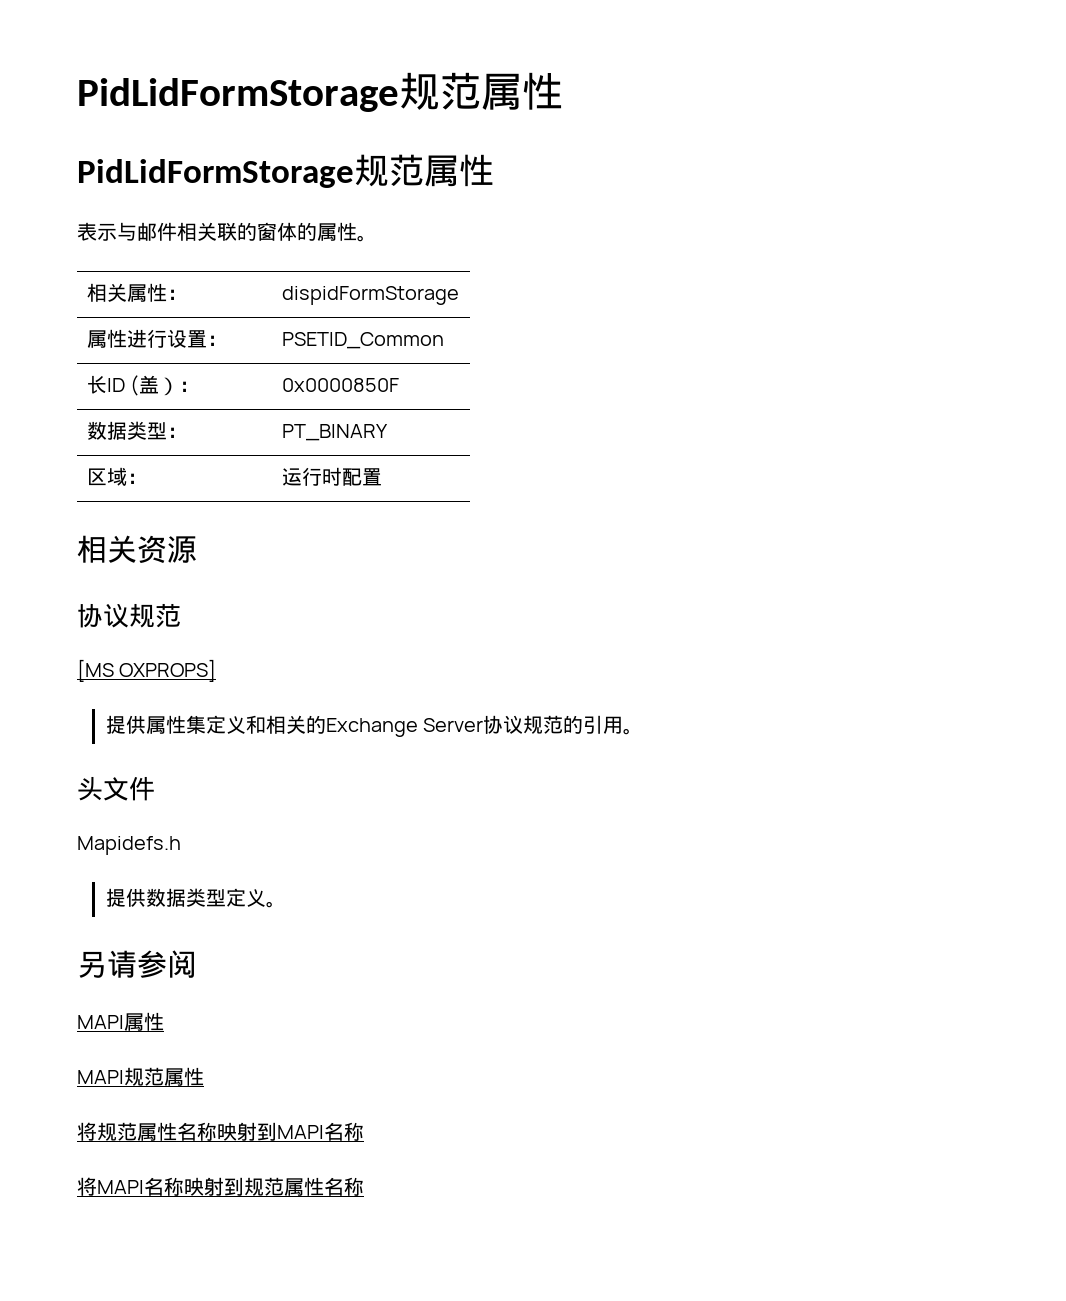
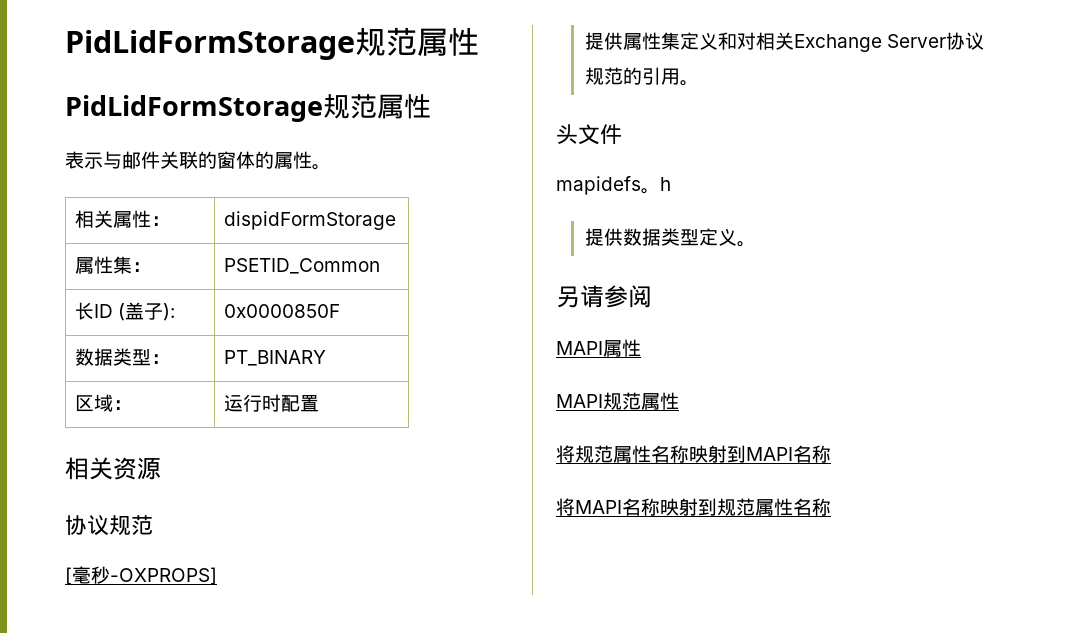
- 表示与邮件相关联的窗体的属性。
+ 表示与邮件关联的窗体的属性。
- 属性进行设置： | PSETID_Common
+ 属性集： | PSETID_Common
- 长ID (盖）： | 0x0000850F
+ 长ID (盖子): | 0x0000850F
- [MS OXPROPS]
+ [毫秒-OXPROPS]
- 提供属性集定义和相关的Exchange Server协议规范的引用。
+ 提供属性集定义和对相关Exchange Server协议规范的引用。
- Mapidefs.h
+ mapidefs。h

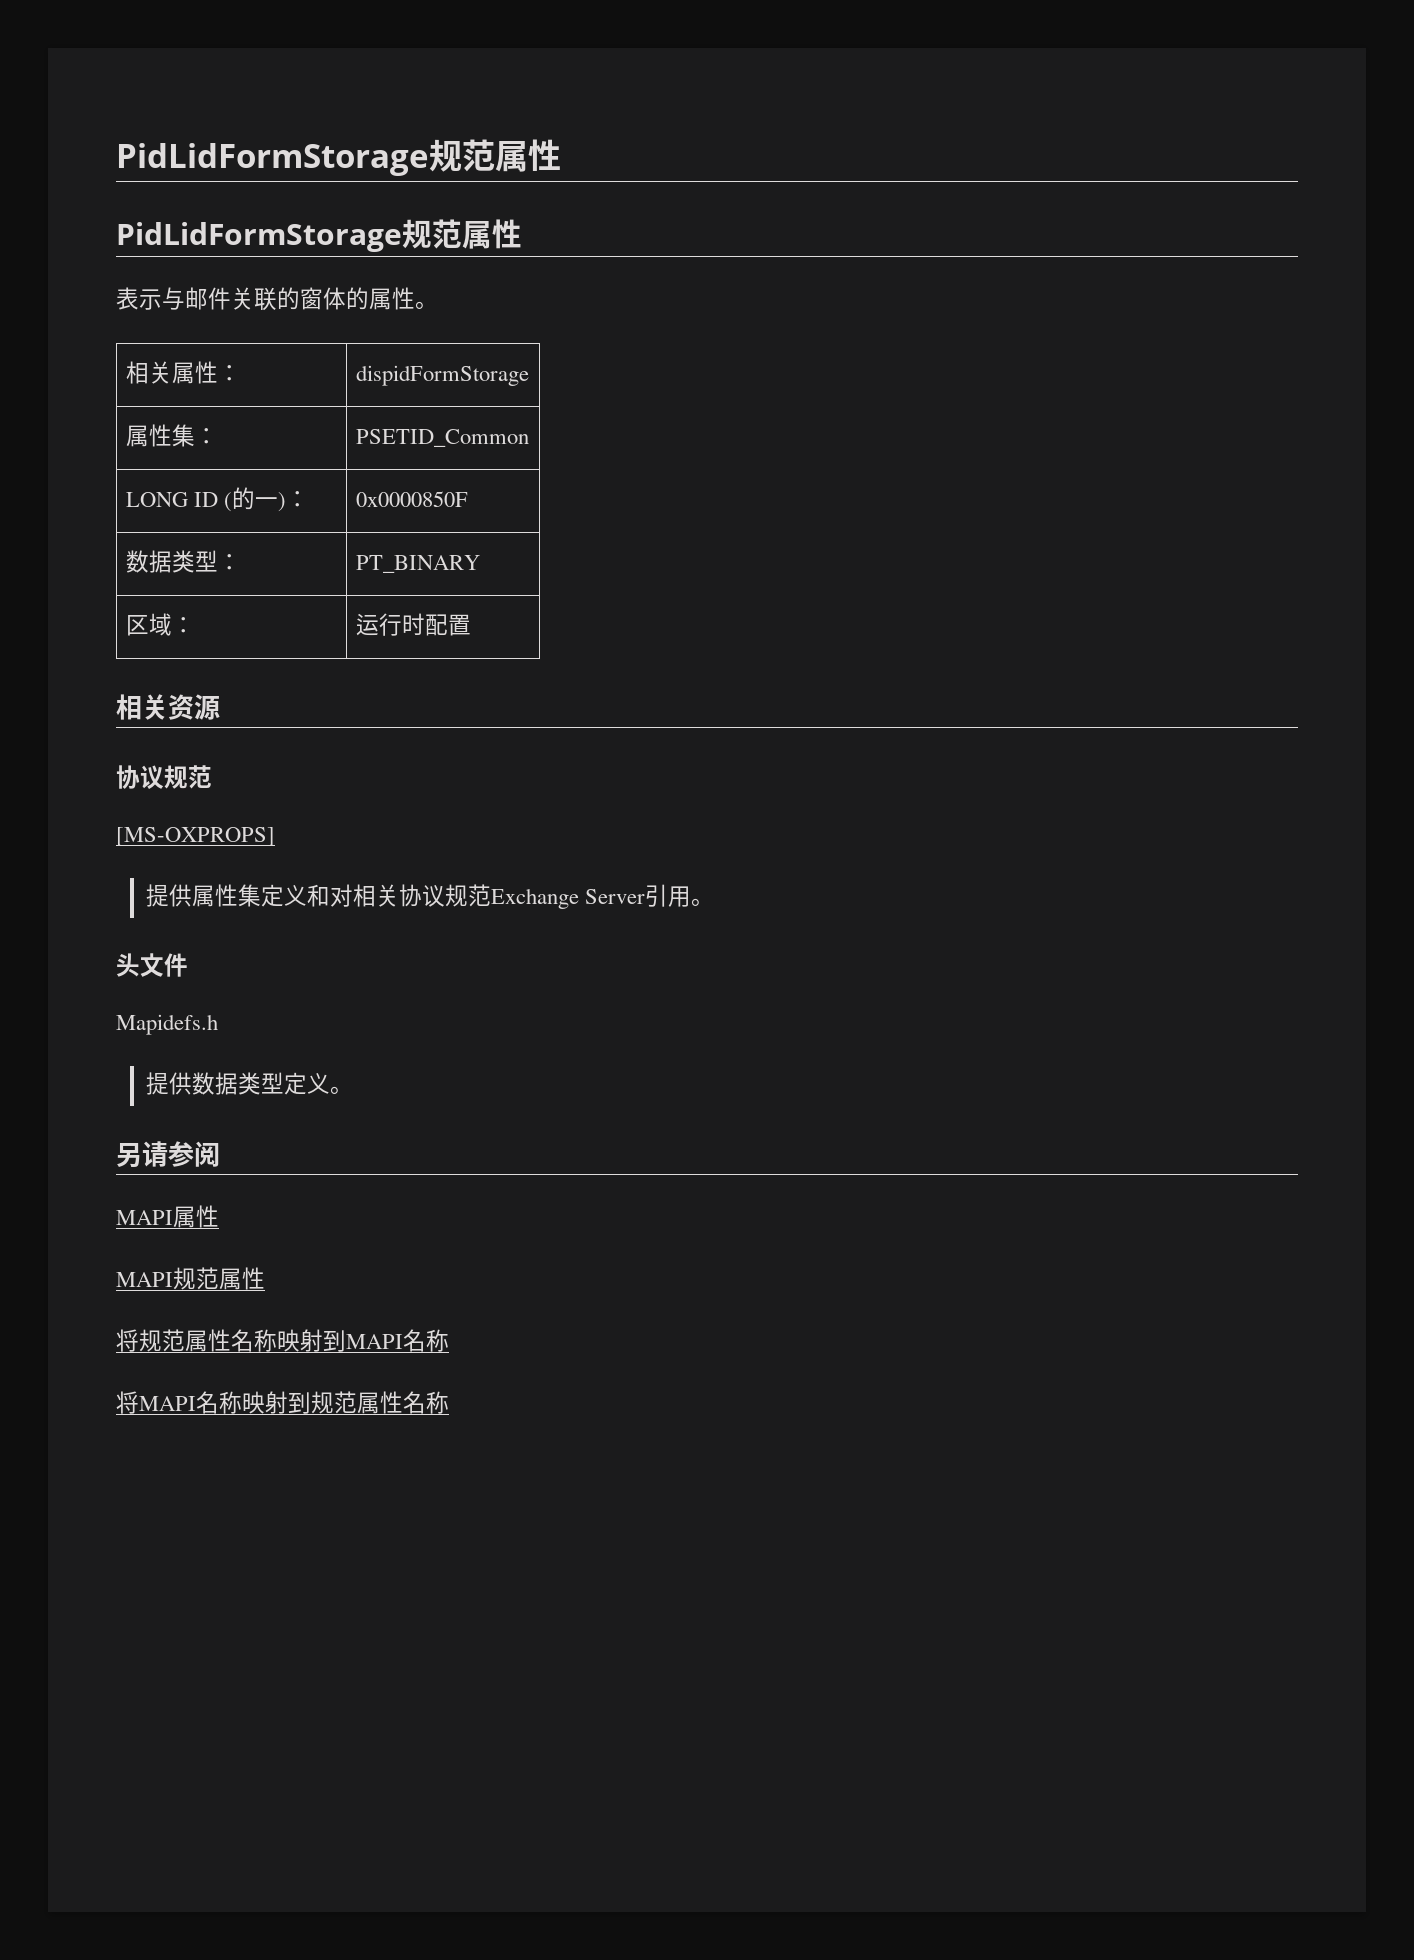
- 长ID (盖子): | 0x0000850F
+ LONG ID (的一)： | 0x0000850F
- [毫秒-OXPROPS]
+ [MS-OXPROPS]
- 提供属性集定义和对相关Exchange Server协议规范的引用。
+ 提供属性集定义和对相关协议规范Exchange Server引用。
- mapidefs。h
+ Mapidefs.h

